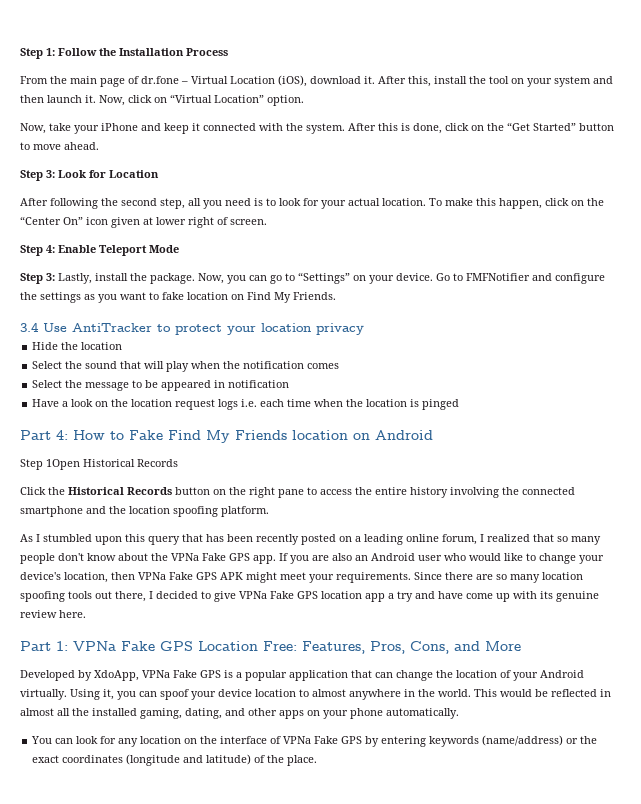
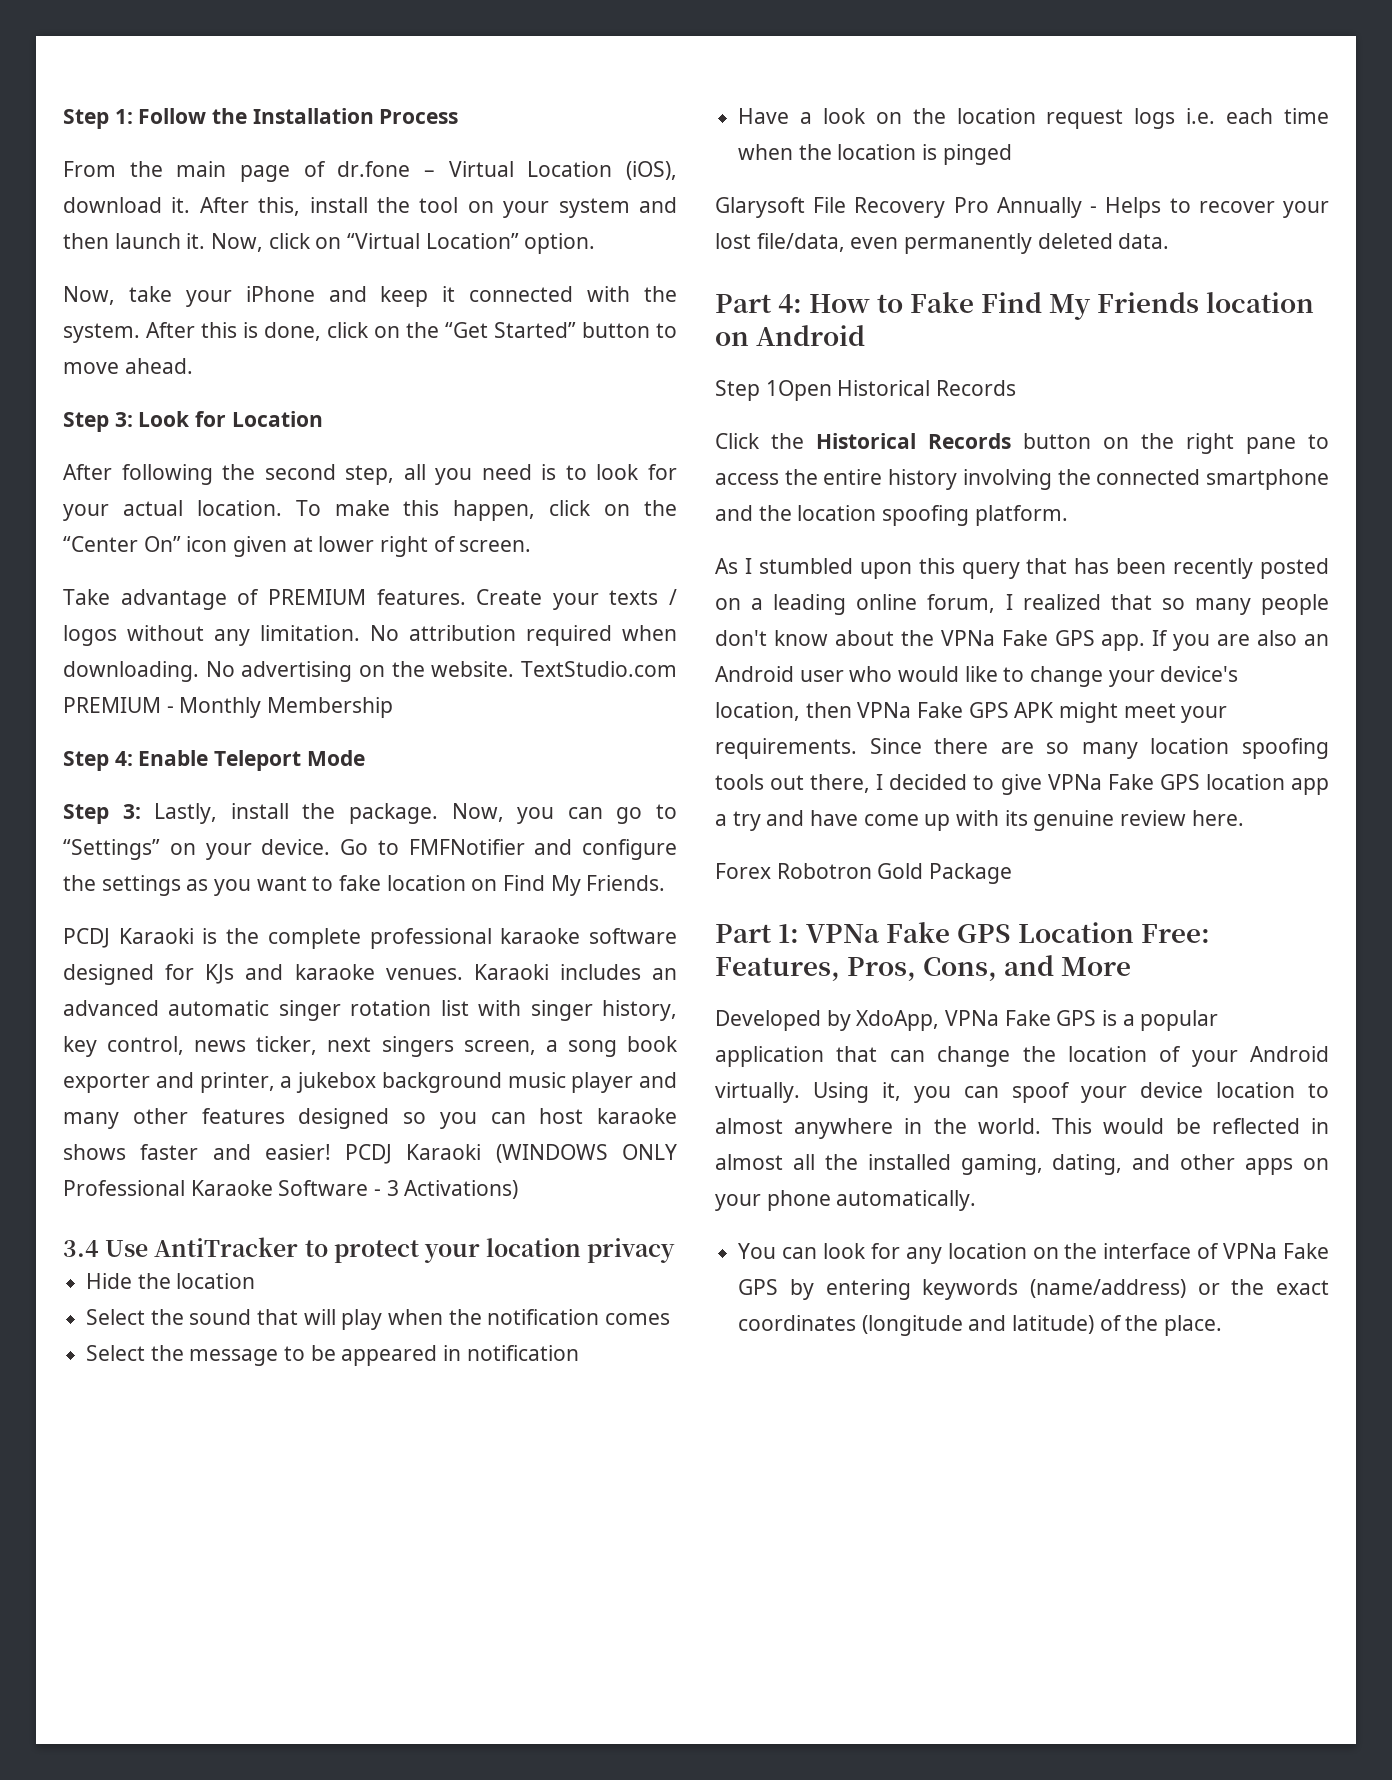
+ Take advantage of PREMIUM features. Create your texts / logos without any limitation. No attribution required when downloading. No advertising on the website. TextStudio.com PREMIUM - Monthly Membership
+ PCDJ Karaoki is the complete professional karaoke software designed for KJs and karaoke venues. Karaoki includes an advanced automatic singer rotation list with singer history, key control, news ticker, next singers screen, a song book exporter and printer, a jukebox background music player and many other features designed so you can host karaoke shows faster and easier! PCDJ Karaoki (WINDOWS ONLY Professional Karaoke Software - 3 Activations)
+ Glarysoft File Recovery Pro Annually - Helps to recover your lost file/data, even permanently deleted data.
+ Forex Robotron Gold Package

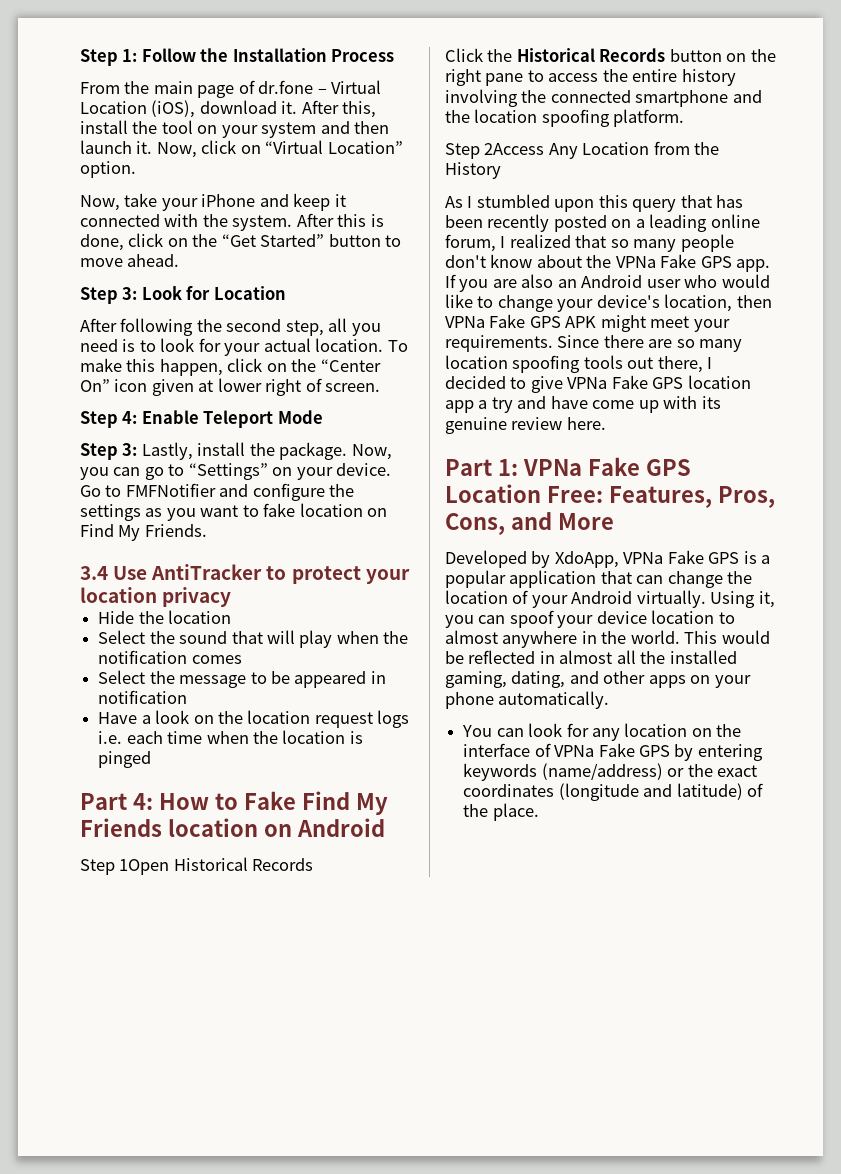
- Take advantage of PREMIUM features. Create your texts / logos without any limitation. No attribution required when downloading. No advertising on the website. TextStudio.com PREMIUM - Monthly Membership
- PCDJ Karaoki is the complete professional karaoke software designed for KJs and karaoke venues. Karaoki includes an advanced automatic singer rotation list with singer history, key control, news ticker, next singers screen, a song book exporter and printer, a jukebox background music player and many other features designed so you can host karaoke shows faster and easier! PCDJ Karaoki (WINDOWS ONLY Professional Karaoke Software - 3 Activations)
- Glarysoft File Recovery Pro Annually - Helps to recover your lost file/data, even permanently deleted data.
+ Step 2Access Any Location from the History
- Forex Robotron Gold Package

